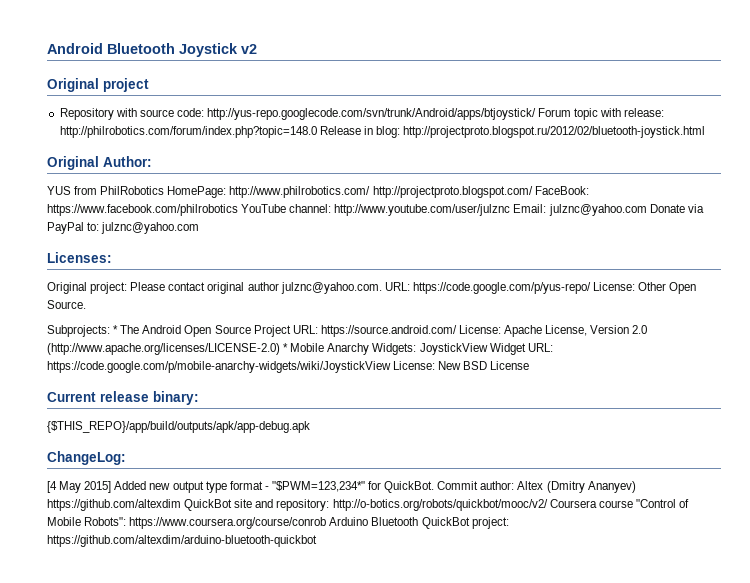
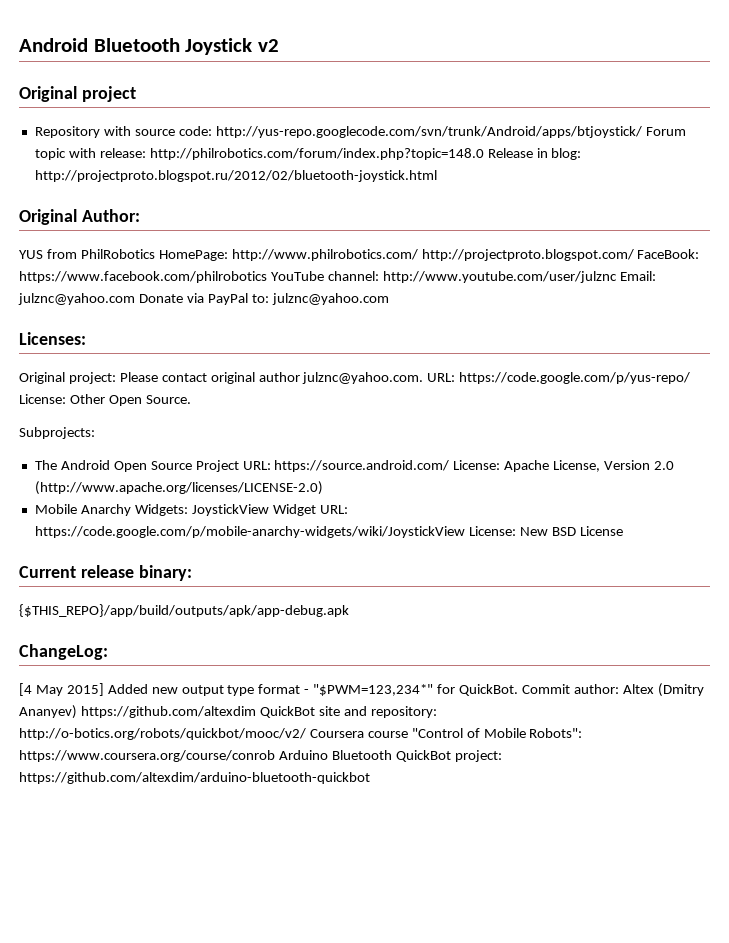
- Subprojects: * The Android Open Source Project URL: https://source.android.com/ License: Apache License, Version 2.0 (http://www.apache.org/licenses/LICENSE-2.0) * Mobile Anarchy Widgets: JoystickView Widget URL: https://code.google.com/p/mobile-anarchy-widgets/wiki/JoystickView License: New BSD License
+ Subprojects:
+ The Android Open Source Project URL: https://source.android.com/ License: Apache License, Version 2.0 (http://www.apache.org/licenses/LICENSE-2.0)
+ Mobile Anarchy Widgets: JoystickView Widget URL: https://code.google.com/p/mobile-anarchy-widgets/wiki/JoystickView License: New BSD License

